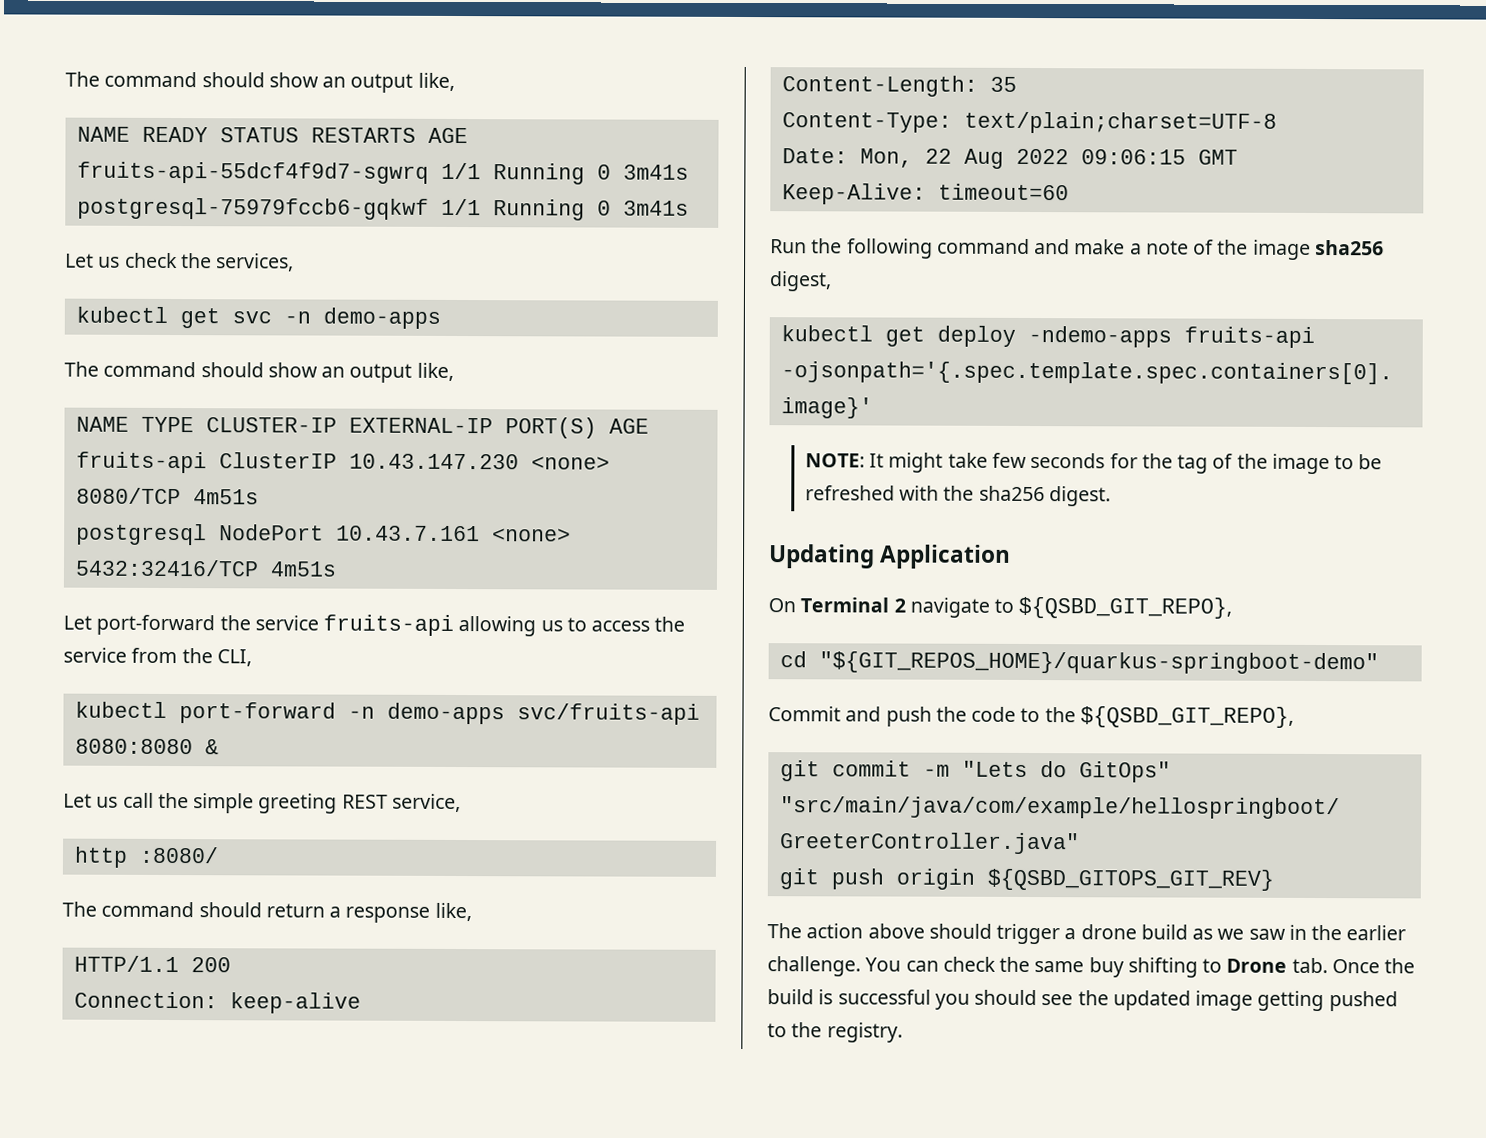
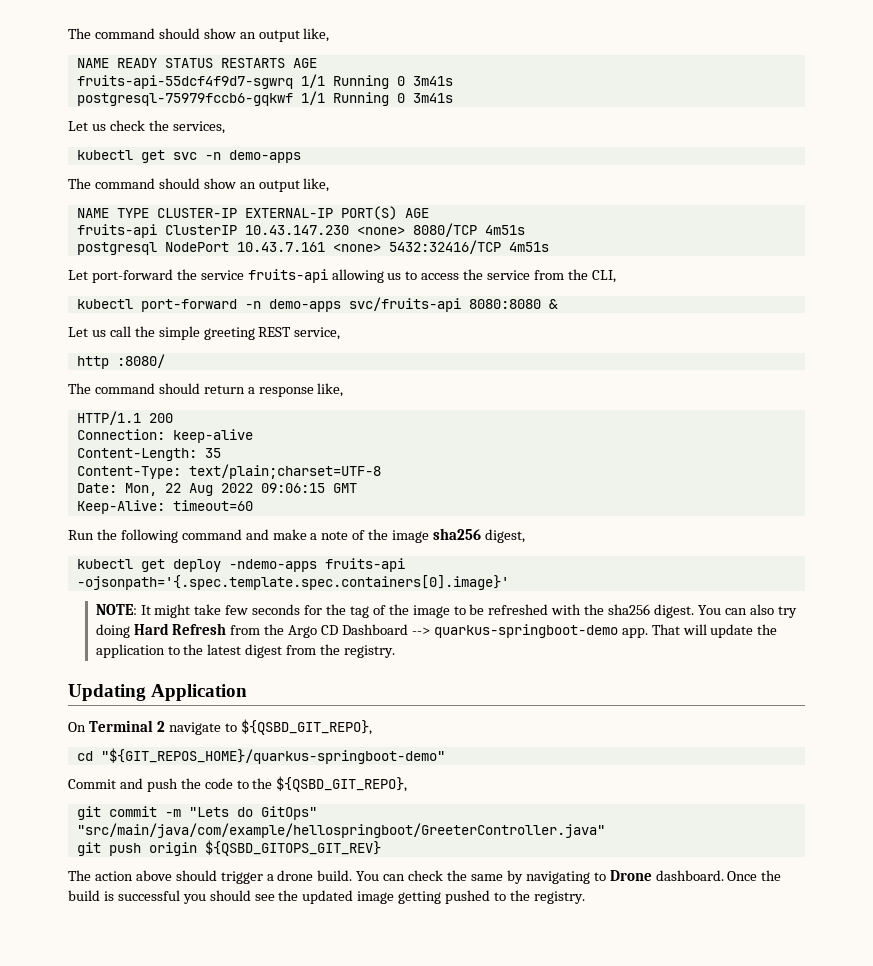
+ You can also try doing Hard Refresh from the Argo CD Dashboard --> quarkus-springboot-demo app. That will update the application to the latest digest from the registry.
- The action above should trigger a drone build as we saw in the earlier challenge.
+ The action above should trigger a drone build.
- You can check the same buy shifting to Drone tab. Once the build is successful you should see the updated image getting pushed to the registry.
+ You can check the same by navigating to Drone dashboard. Once the build is successful you should see the updated image getting pushed to the registry.

